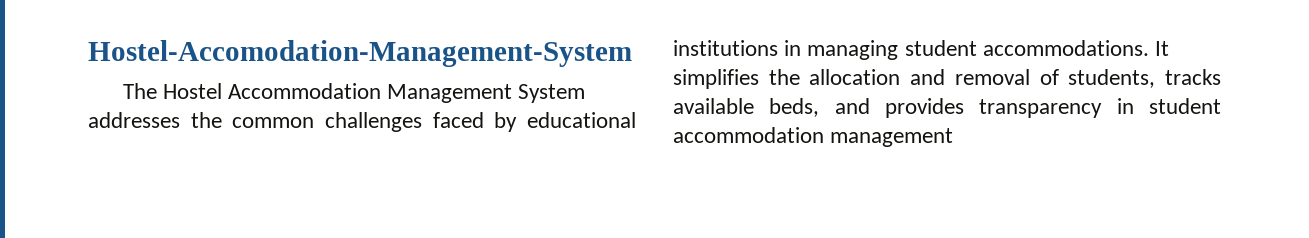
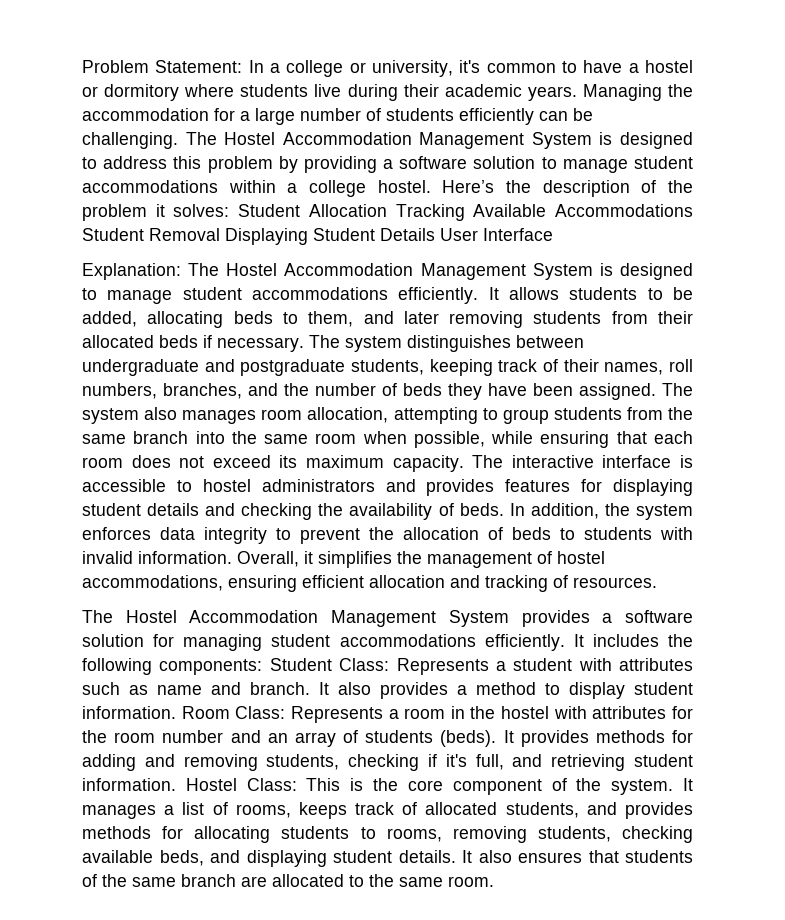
- Hostel-Accomodation-Management-System
- The Hostel Accommodation Management System addresses the common challenges faced by educational institutions in managing student accommodations. It simplifies the allocation and removal of students, tracks available beds, and provides transparency in student accommodation management
+ Problem Statement: In a college or university, it's common to have a hostel or dormitory where students live during their academic years. Managing the accommodation for a large number of students efficiently can be challenging. The Hostel Accommodation Management System is designed to address this problem by providing a software solution to manage student accommodations within a college hostel. Here’s the description of the problem it solves: Student Allocation Tracking Available Accommodations Student Removal Displaying Student Details User Interface
+ Explanation: The Hostel Accommodation Management System is designed to manage student accommodations efficiently. It allows students to be added, allocating beds to them, and later removing students from their allocated beds if necessary. The system distinguishes between undergraduate and postgraduate students, keeping track of their names, roll numbers, branches, and the number of beds they have been assigned. The system also manages room allocation, attempting to group students from the same branch into the same room when possible, while ensuring that each room does not exceed its maximum capacity. The interactive interface is accessible to hostel administrators and provides features for displaying student details and checking the availability of beds. In addition, the system enforces data integrity to prevent the allocation of beds to students with invalid information. Overall, it simplifies the management of hostel accommodations, ensuring efficient allocation and tracking of resources.
+ The Hostel Accommodation Management System provides a software solution for managing student accommodations efficiently. It includes the following components: Student Class: Represents a student with attributes such as name and branch. It also provides a method to display student information. Room Class: Represents a room in the hostel with attributes for the room number and an array of students (beds). It provides methods for adding and removing students, checking if it's full, and retrieving student information. Hostel Class: This is the core component of the system. It manages a list of rooms, keeps track of allocated students, and provides methods for allocating students to rooms, removing students, checking available beds, and displaying student details. It also ensures that students of the same branch are allocated to the same room.

